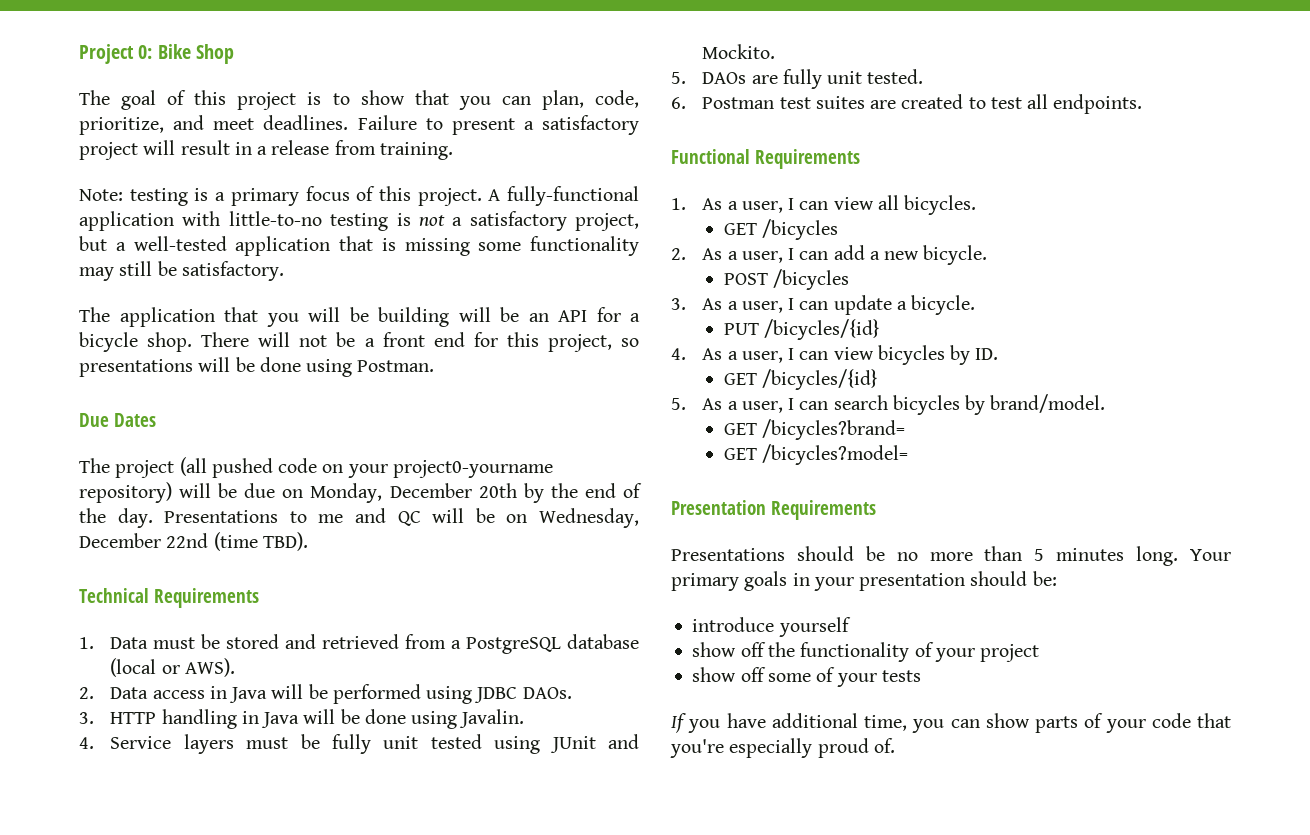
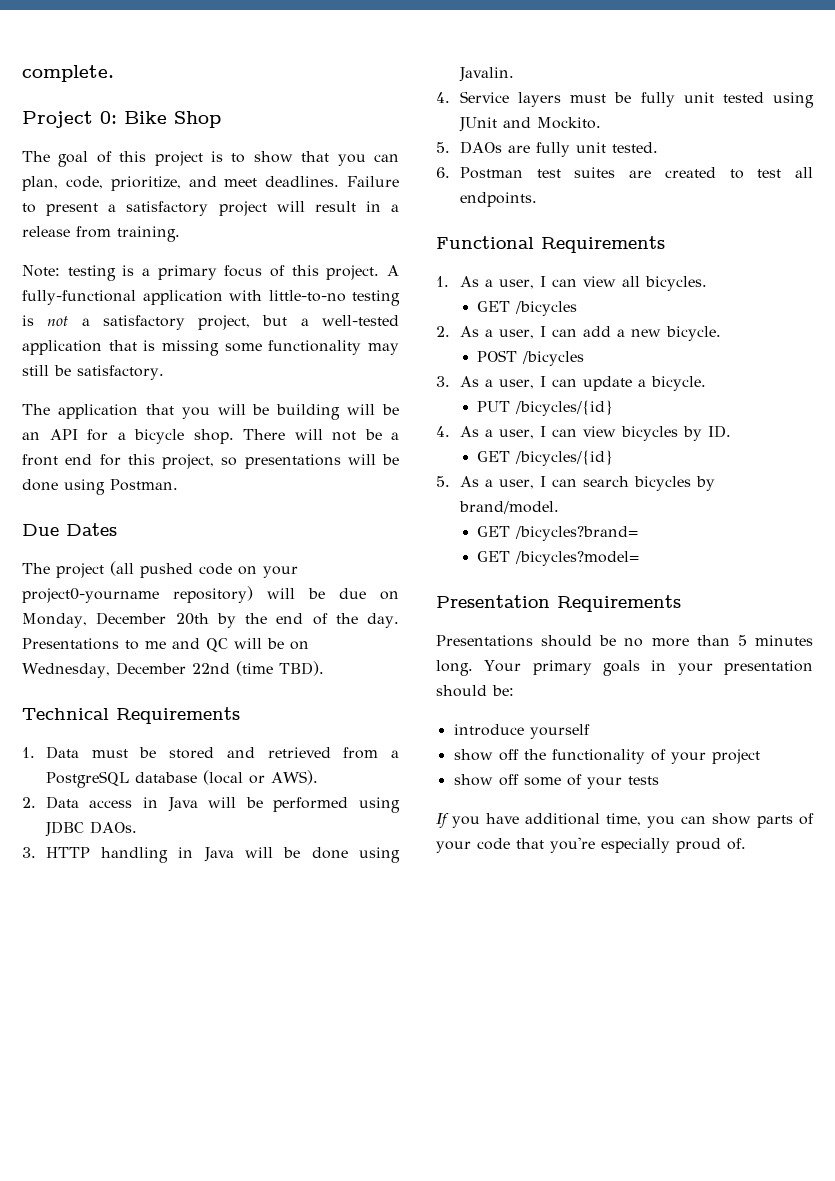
+ complete.

